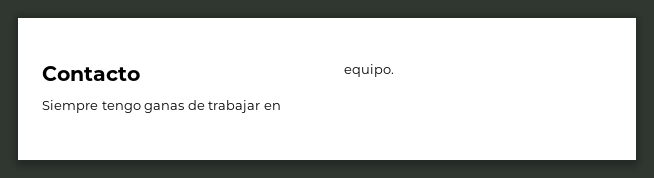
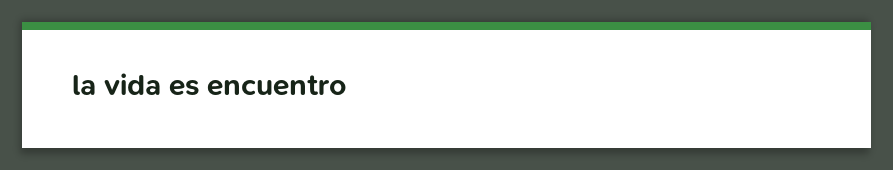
- Contacto
- Siempre tengo ganas de trabajar en equipo.
+ la vida es encuentro

